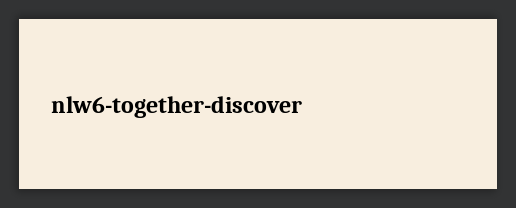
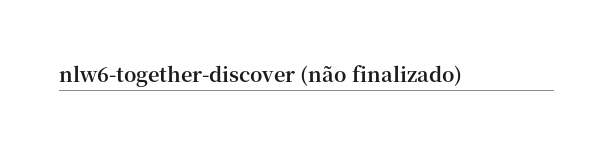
- nlw6-together-discover
+ nlw6-together-discover (não finalizado)

